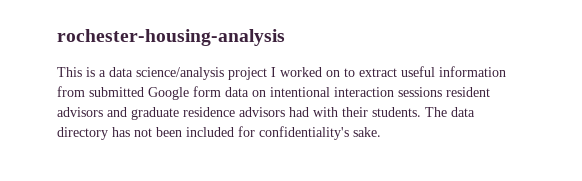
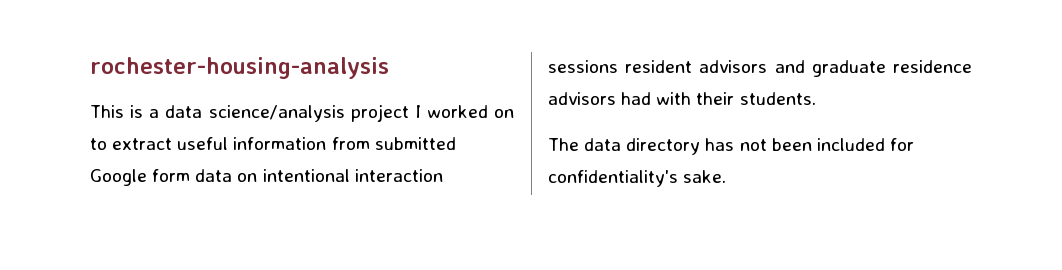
- This is a data science/analysis project I worked on to extract useful information from submitted Google form data on intentional interaction sessions resident advisors and graduate residence advisors had with their students. The data directory has not been included for confidentiality's sake.
+ This is a data science/analysis project I worked on to extract useful information from submitted Google form data on intentional interaction sessions resident advisors and graduate residence advisors had with their students.
+ The data directory has not been included for confidentiality's sake.

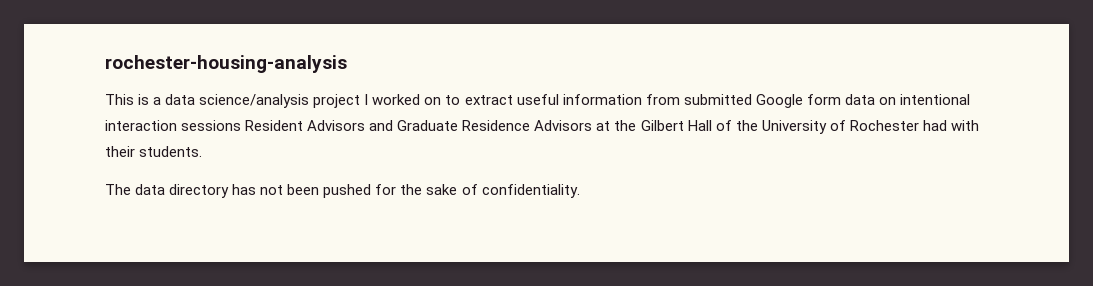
- This is a data science/analysis project I worked on to extract useful information from submitted Google form data on intentional interaction sessions resident advisors and graduate residence advisors had with their students.
+ This is a data science/analysis project I worked on to extract useful information from submitted Google form data on intentional interaction sessions Resident Advisors and Graduate Residence Advisors at the Gilbert Hall of the University of Rochester had with their students.
- The data directory has not been included for confidentiality's sake.
+ The data directory has not been pushed for the sake of confidentiality.

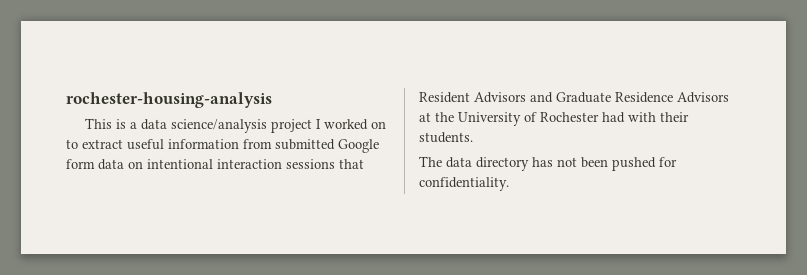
- This is a data science/analysis project I worked on to extract useful information from submitted Google form data on intentional interaction sessions Resident Advisors and Graduate Residence Advisors at the Gilbert Hall of the University of Rochester had with their students.
+ This is a data science/analysis project I worked on to extract useful information from submitted Google form data on intentional interaction sessions that Resident Advisors and Graduate Residence Advisors at the University of Rochester had with their students.
- The data directory has not been pushed for the sake of confidentiality.
+ The data directory has not been pushed for confidentiality.

